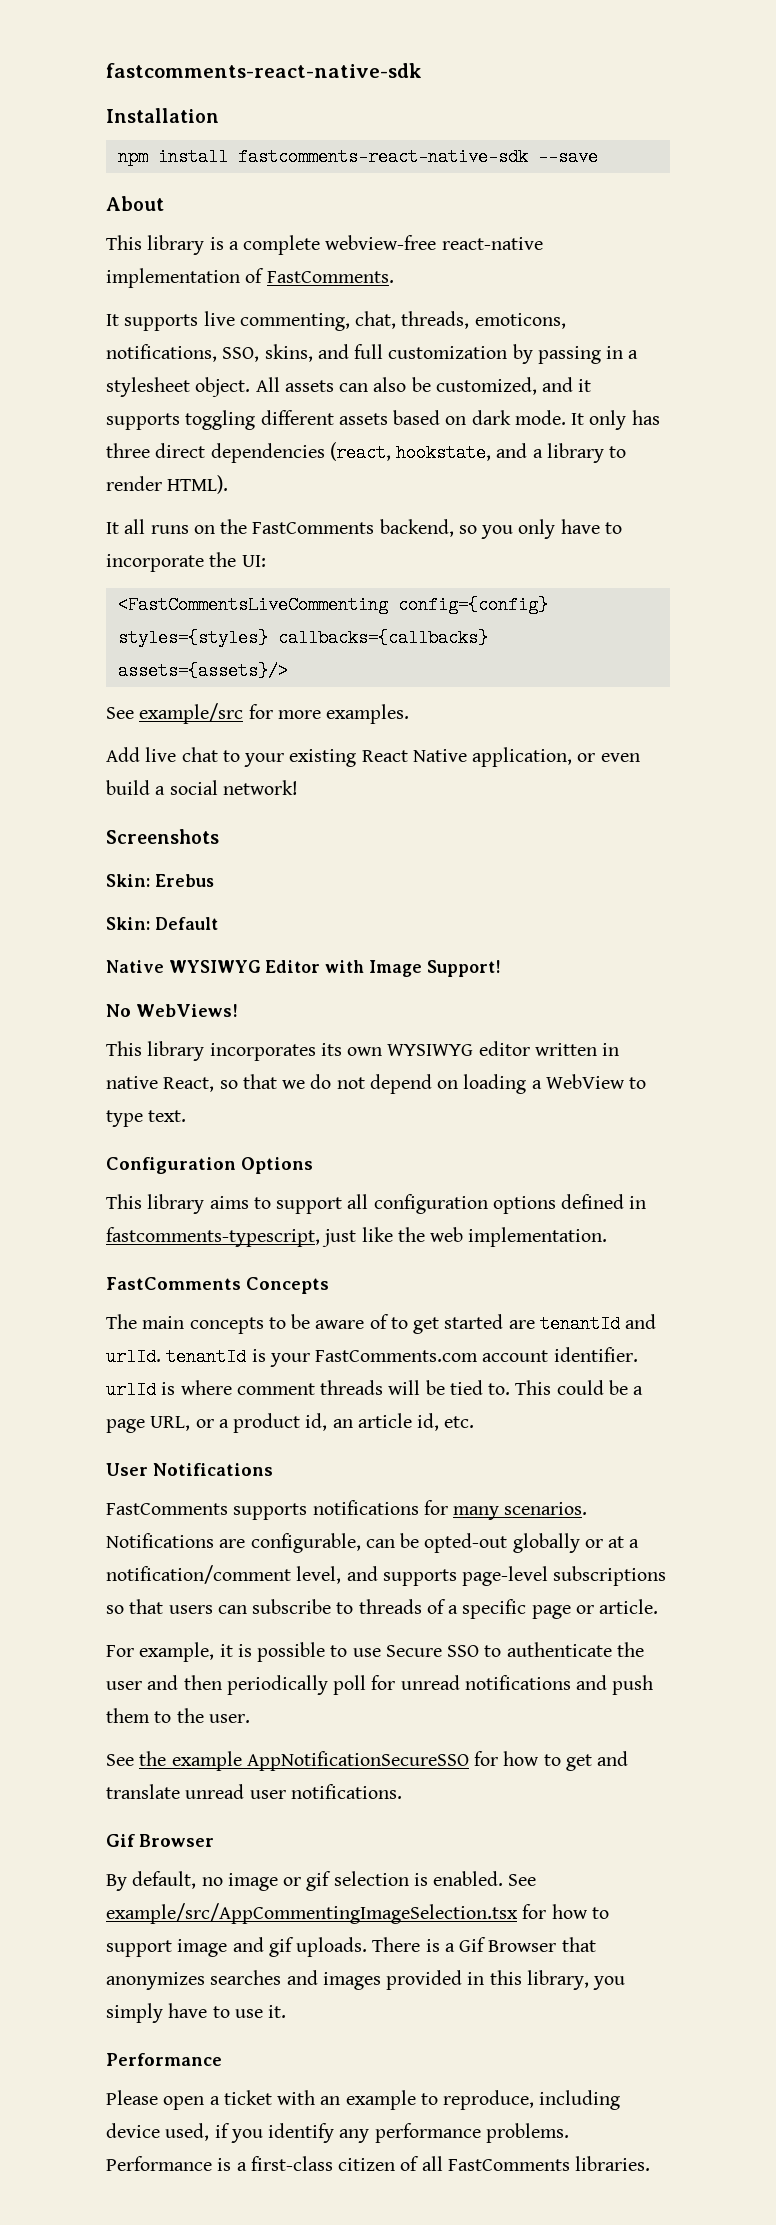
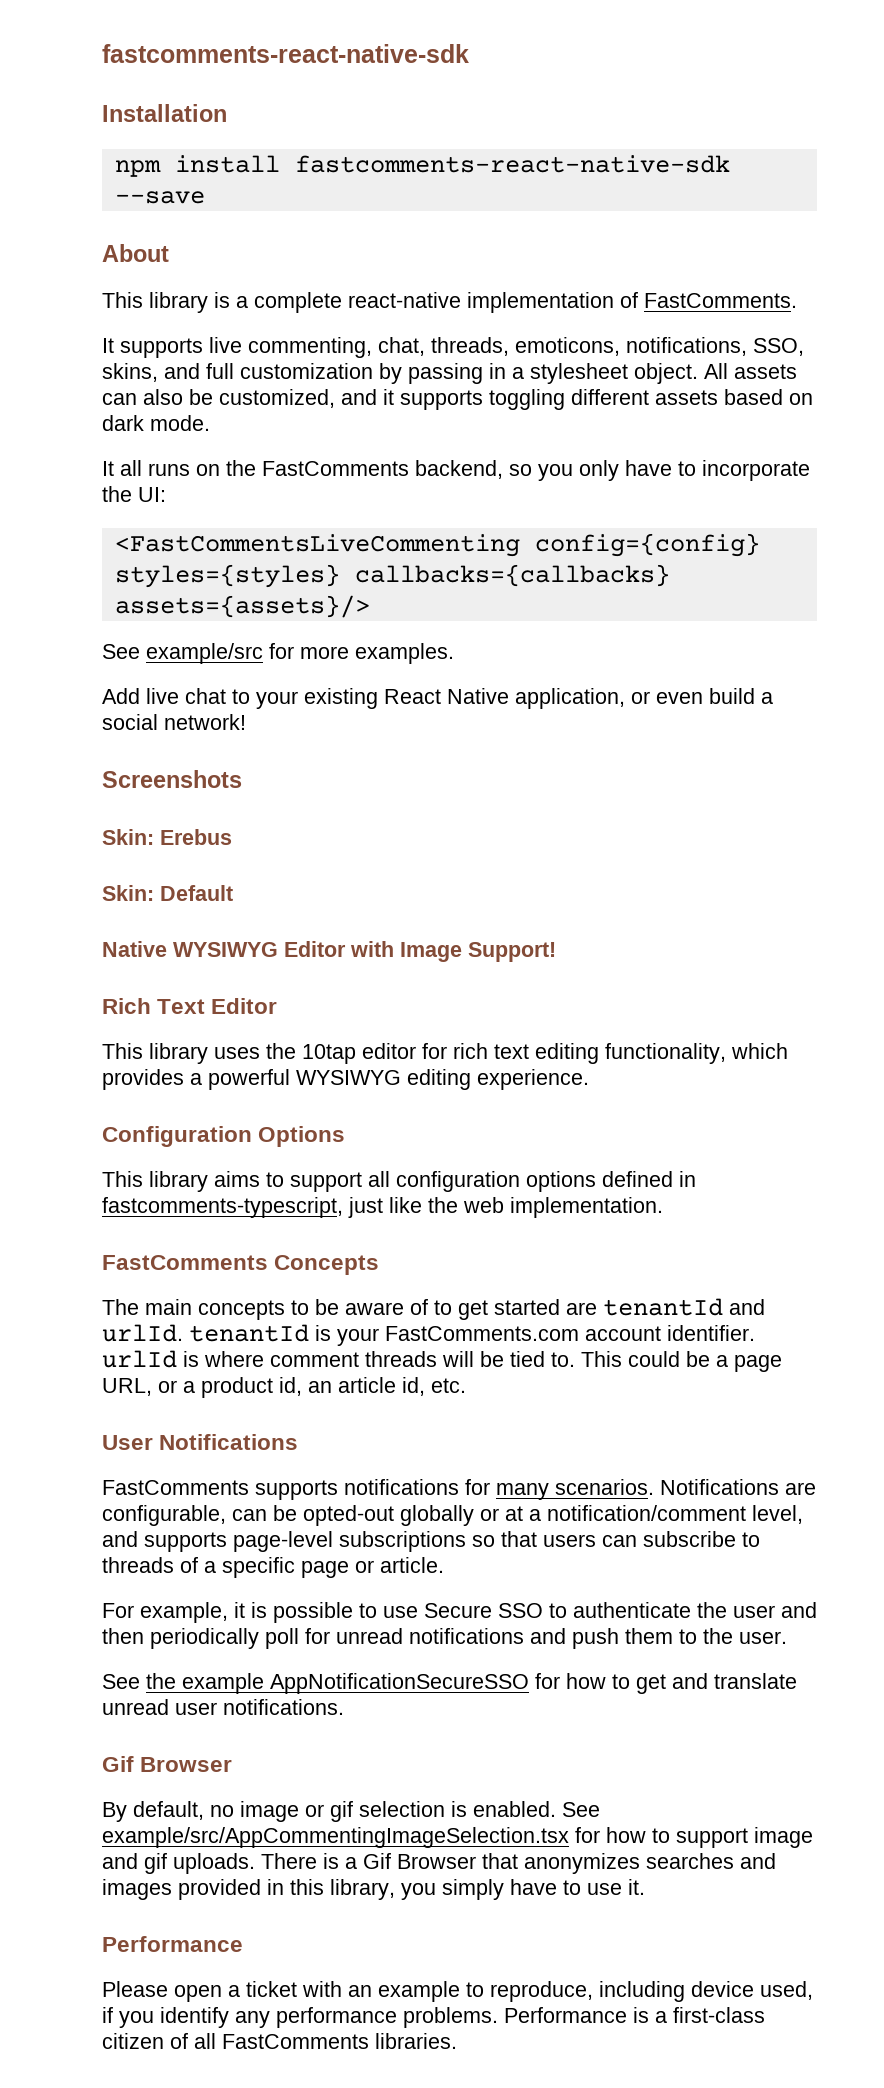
- This library is a complete webview-free react-native implementation of FastComments.
+ This library is a complete react-native implementation of FastComments.
- It only has three direct dependencies (react, hookstate, and a library to render HTML).
- No WebViews!
- This library incorporates its own WYSIWYG editor written in native React, so that we do not depend on loading a WebView to type text.
+ Rich Text Editor
+ This library uses the 10tap editor for rich text editing functionality, which provides a powerful WYSIWYG editing experience.

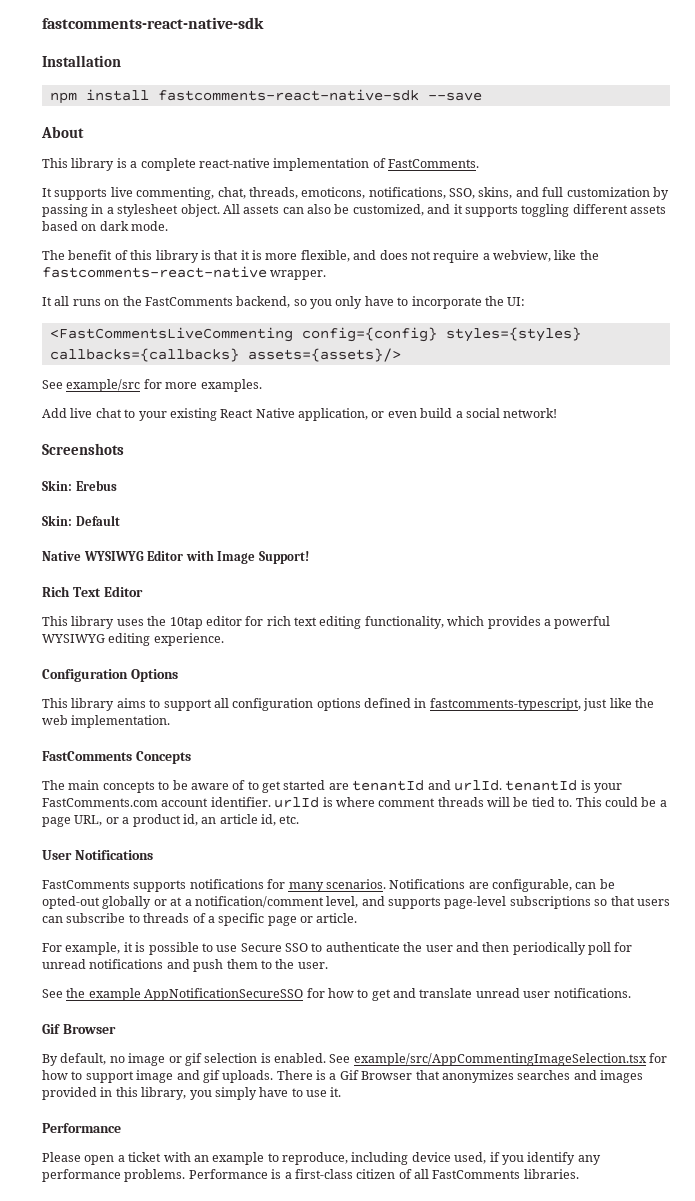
+ The benefit of this library is that it is more flexible, and does not require a webview, like the fastcomments-react-native wrapper.

